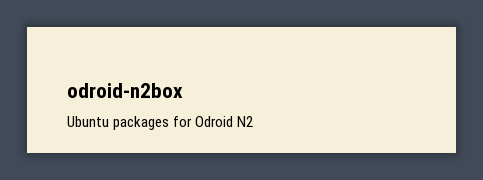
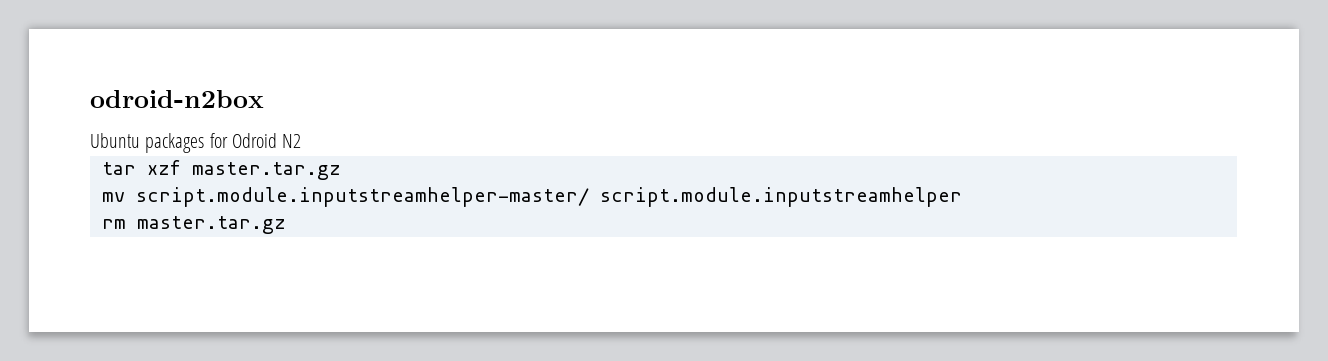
+ tar xzf master.tar.gz
+ mv script.module.inputstreamhelper-master/ script.module.inputstreamhelper
+ rm master.tar.gz

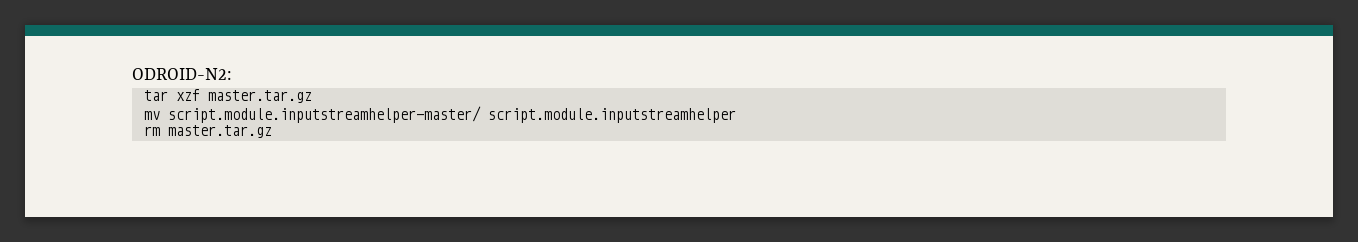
- odroid-n2box
- Ubuntu packages for Odroid N2
+ ODROID-N2:

